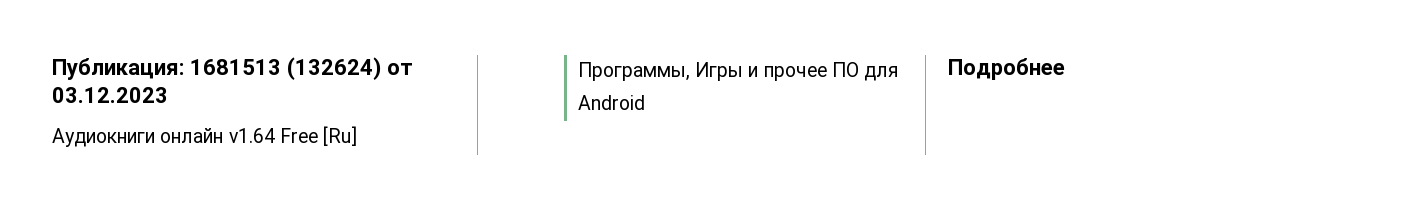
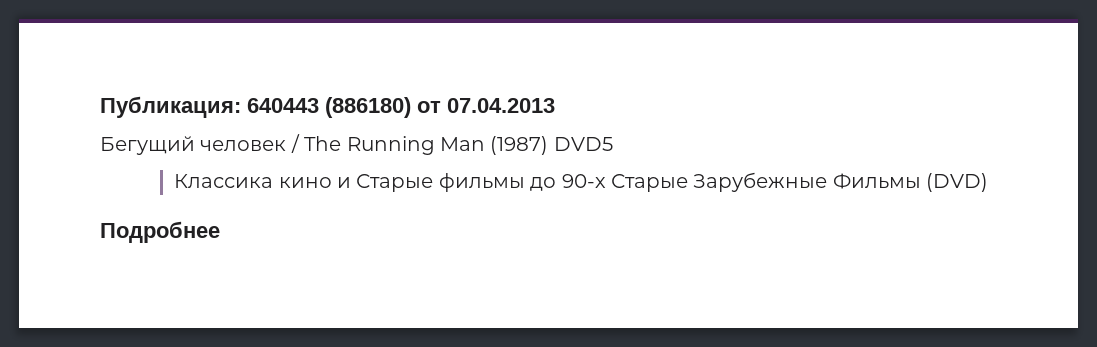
- Публикация: 1681513 (132624) от 03.12.2023
- Аудиокниги онлайн v1.64 Free [Ru]
- Программы, Игры и прочее ПО для Android
+ Публикация: 640443 (886180) от 07.04.2013
+ Бегущий человек / The Running Man (1987) DVD5
+ Классика кино и Старые фильмы до 90-х Старые Зарубежные Фильмы (DVD)

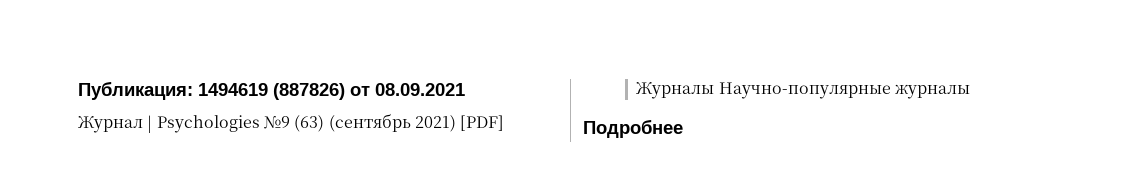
- Публикация: 640443 (886180) от 07.04.2013
- Бегущий человек / The Running Man (1987) DVD5
- Классика кино и Старые фильмы до 90-х Старые Зарубежные Фильмы (DVD)
+ Публикация: 1494619 (887826) от 08.09.2021
+ Журнал | Psychologies №9 (63) (сентябрь 2021) [PDF]
+ Журналы Научно-популярные журналы

